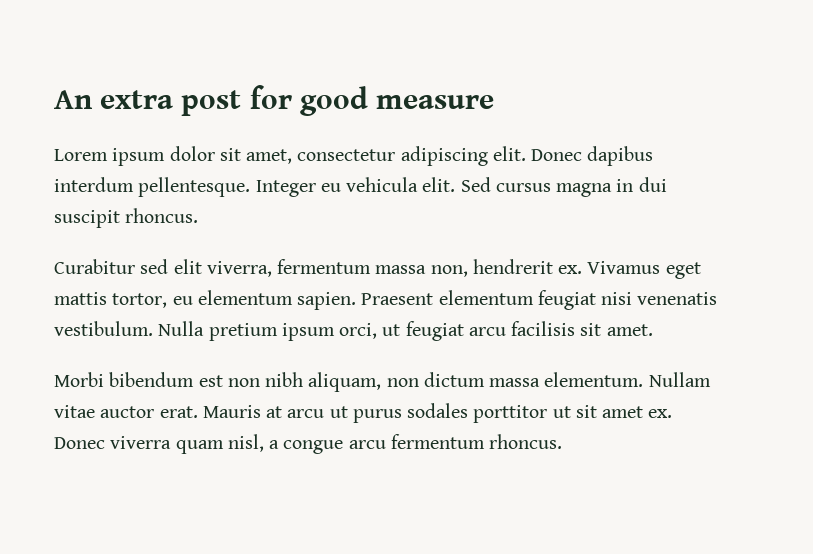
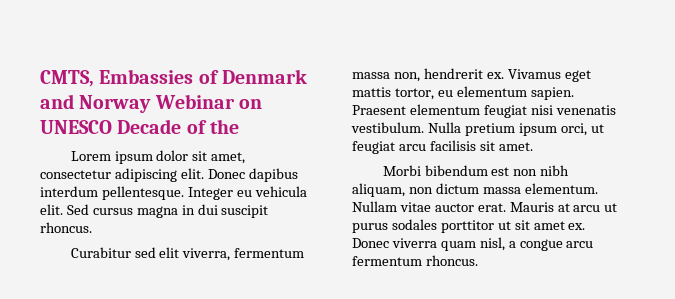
- An extra post for good measure
+ CMTS, Embassies of Denmark and Norway Webinar on UNESCO Decade of the

